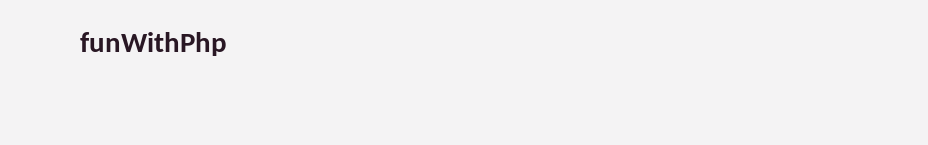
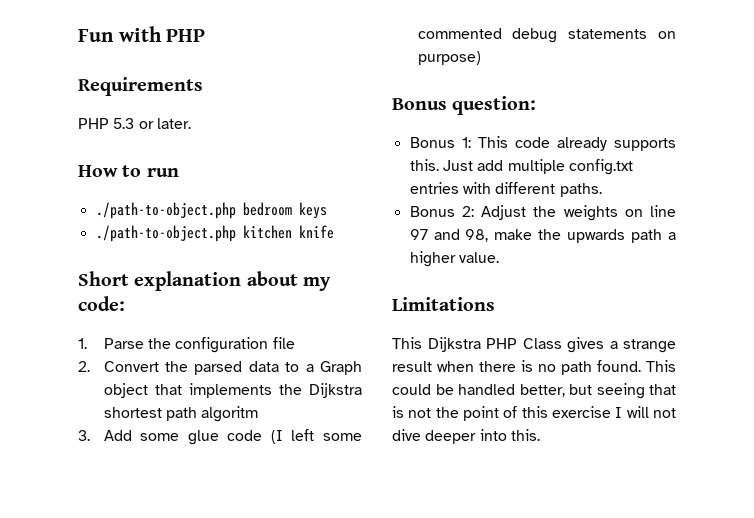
- funWithPhp
+ Fun with PHP
+ Requirements
+ PHP 5.3 or later.
+ How to run
+ ./path-to-object.php bedroom keys
+ ./path-to-object.php kitchen knife
+ Short explanation about my code:
+ 1. Parse the configuration file
+ 2. Convert the parsed data to a Graph object that implements the Dijkstra shortest path algoritm
+ 3. Add some glue code (I left some commented debug statements on purpose)
+ Bonus question:
+ Bonus 1: This code already supports this. Just add multiple config.txt entries with different paths.
+ Bonus 2: Adjust the weights on line 97 and 98, make the upwards path a higher value.
+ Limitations
+ This Dijkstra PHP Class gives a strange result when there is no path found. This could be handled better, but seeing that is not the point of this exercise I will not dive deeper into this.

